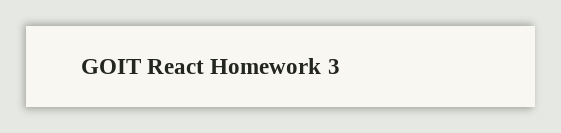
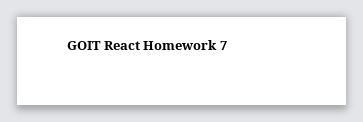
- GOIT React Homework 3
+ GOIT React Homework 7

